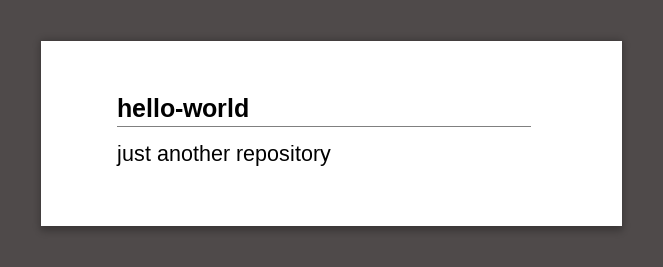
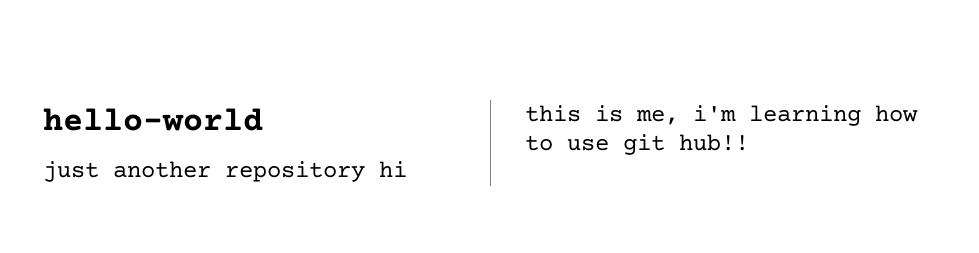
- just another repository
+ just another repository hi this is me, i'm learning how to use git hub!!

